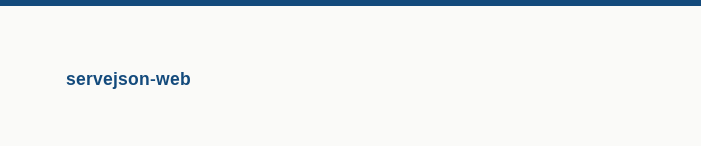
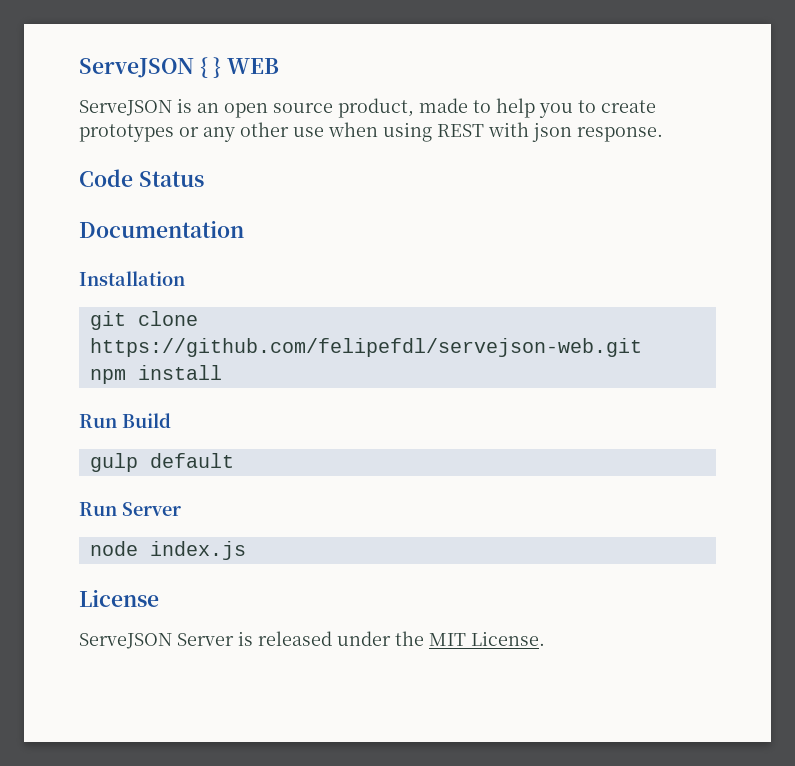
- servejson-web
+ ServeJSON { } WEB
+ ServeJSON is an open source product, made to help you to create prototypes or any other use when using REST with json response.
+ Code Status
+ Documentation
+ Installation
+ git clone https://github.com/felipefdl/servejson-web.git
+ npm install
+ Run Build
+ gulp default
+ Run Server
+ node index.js
+ License
+ ServeJSON Server is released under the MIT License.

